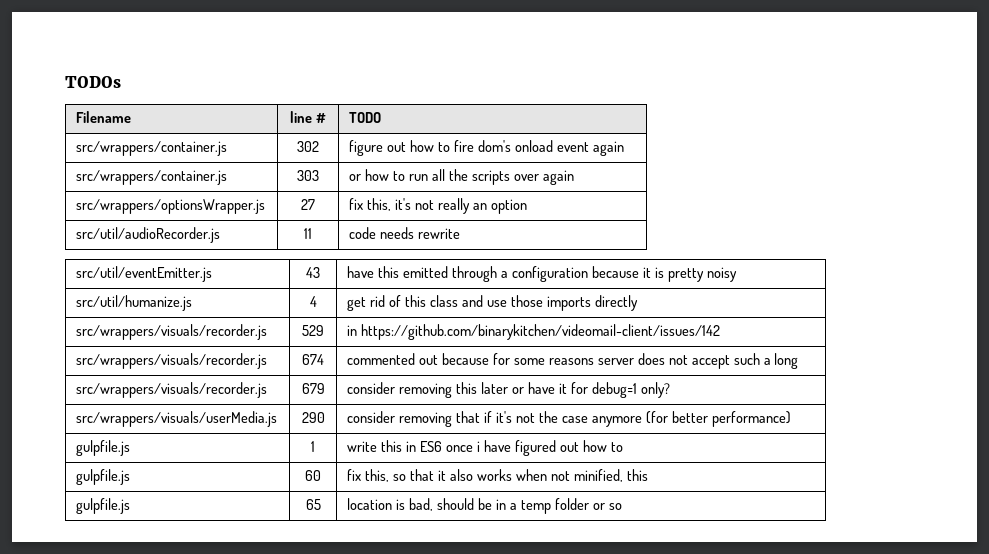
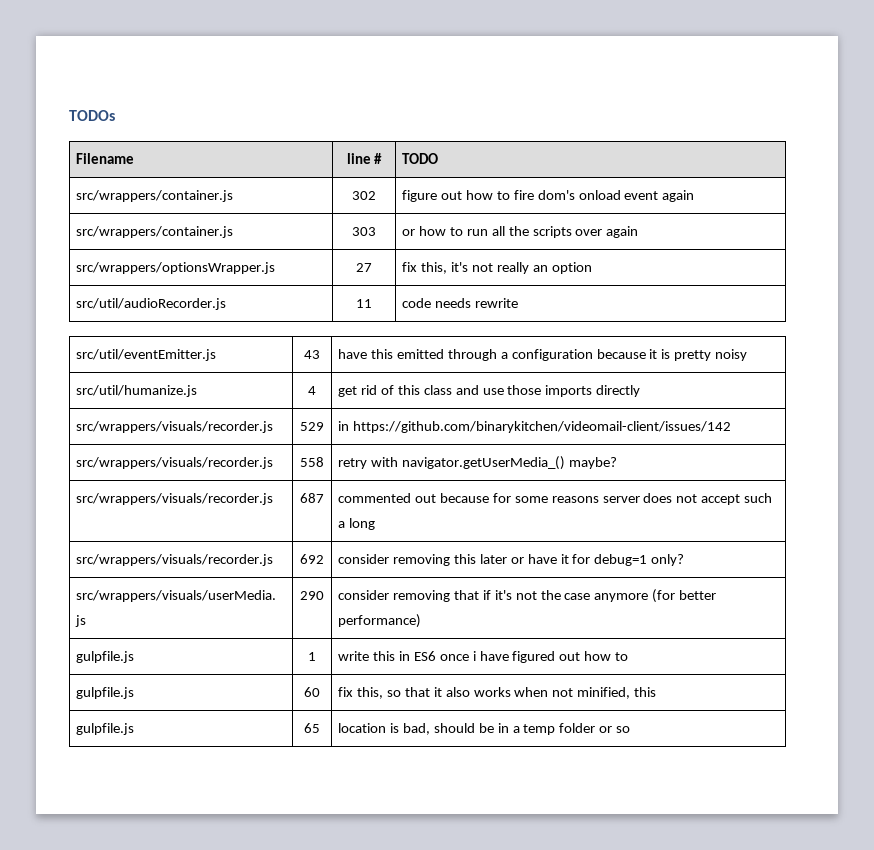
- src/wrappers/visuals/recorder.js | 674 | commented out because for some reasons server does not accept such a long
+ src/wrappers/visuals/recorder.js | 558 | retry with navigator.getUserMedia_() maybe?
+ src/wrappers/visuals/recorder.js | 687 | commented out because for some reasons server does not accept such a long
- src/wrappers/visuals/recorder.js | 679 | consider removing this later or have it for debug=1 only?
+ src/wrappers/visuals/recorder.js | 692 | consider removing this later or have it for debug=1 only?

